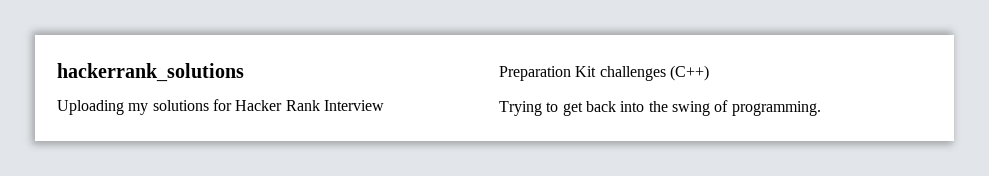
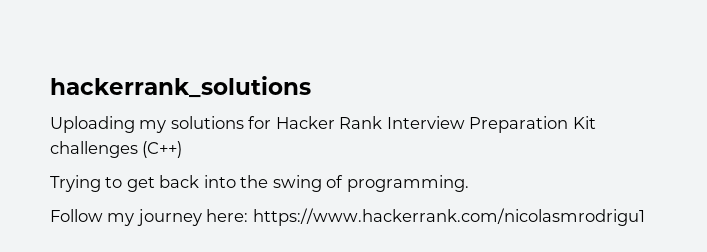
+ Follow my journey here: https://www.hackerrank.com/nicolasmrodrigu1

